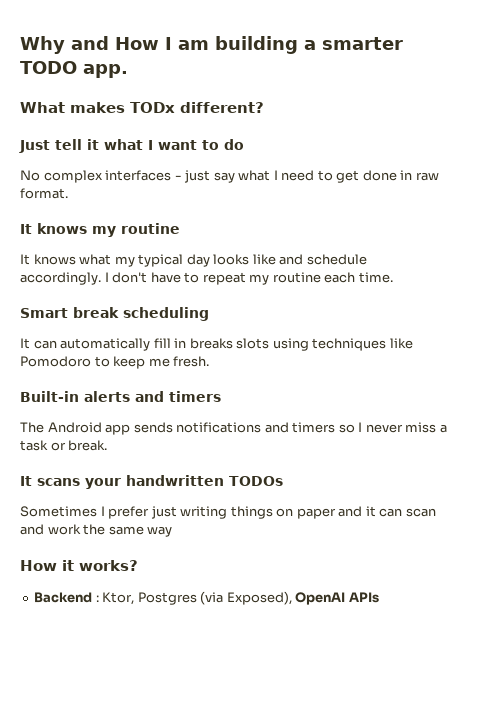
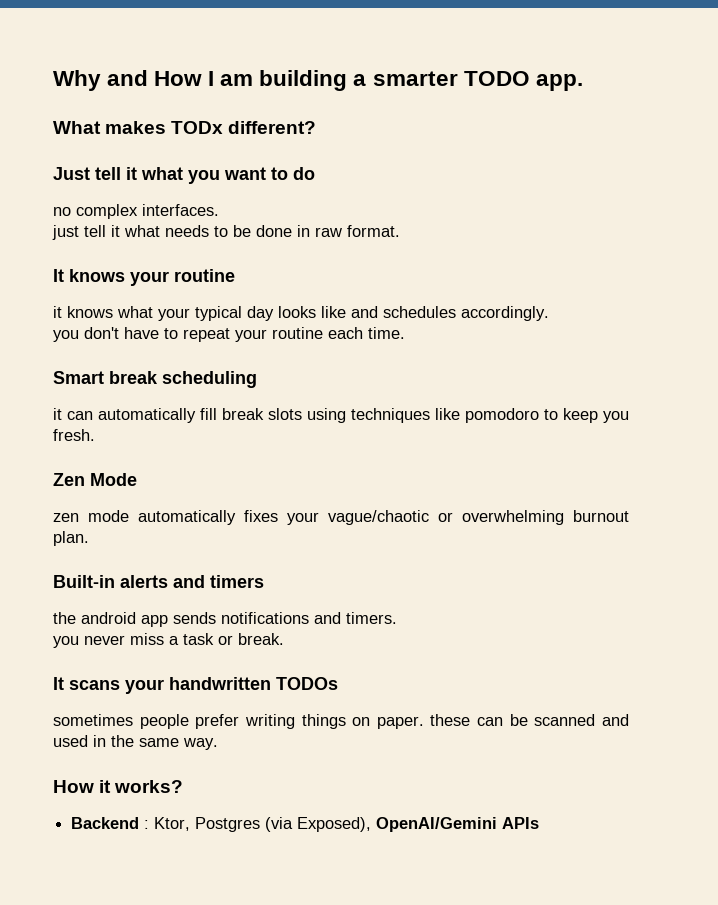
- Just tell it what I want to do
+ Just tell it what you want to do
- No complex interfaces - just say what I need to get done in raw format.
+ no complex interfaces.
+ just tell it what needs to be done in raw format.
- It knows my routine
+ It knows your routine
- It knows what my typical day looks like and schedule accordingly. I don't have to repeat my routine each time.
+ it knows what your typical day looks like and schedules accordingly.
+ you don't have to repeat your routine each time.
- It can automatically fill in breaks slots using techniques like Pomodoro to keep me fresh.
+ it can automatically fill break slots using techniques like pomodoro to keep you fresh.
+ Zen Mode
+ zen mode automatically fixes your vague/chaotic or overwhelming burnout plan.
- The Android app sends notifications and timers so I never miss a task or break.
+ the android app sends notifications and timers.
+ you never miss a task or break.
- Sometimes I prefer just writing things on paper and it can scan and work the same way
+ sometimes people prefer writing things on paper. these can be scanned and used in the same way.
- Backend : Ktor, Postgres (via Exposed), OpenAI APIs
+ Backend : Ktor, Postgres (via Exposed), OpenAI/Gemini APIs

